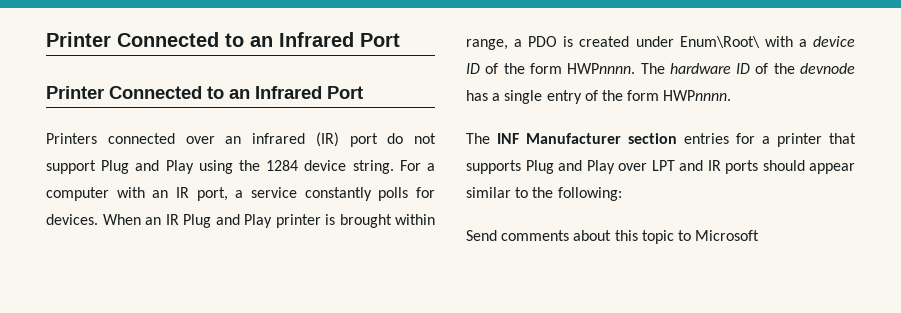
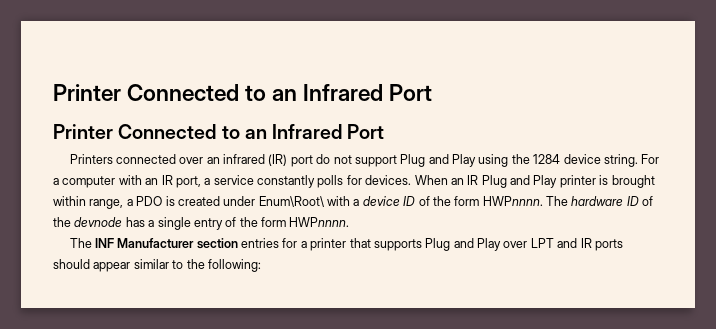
- Send comments about this topic to Microsoft

